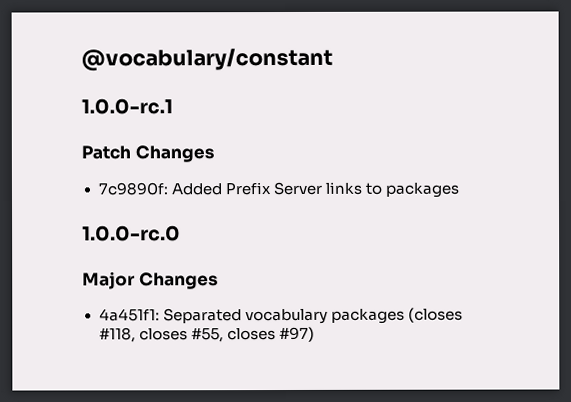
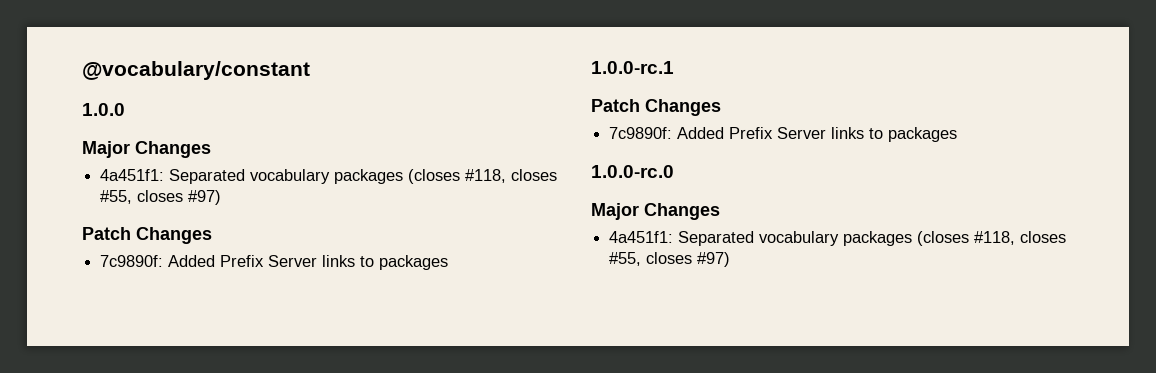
+ 1.0.0
+ Major Changes
+ 4a451f1: Separated vocabulary packages (closes #118, closes #55, closes #97)
+ Patch Changes
+ 7c9890f: Added Prefix Server links to packages

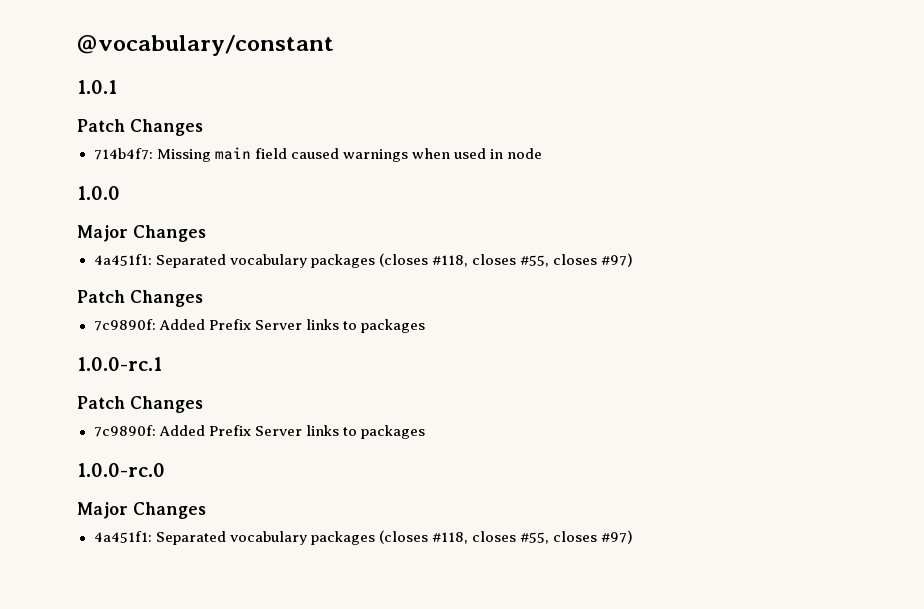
+ 1.0.1
+ Patch Changes
+ 714b4f7: Missing main field caused warnings when used in node

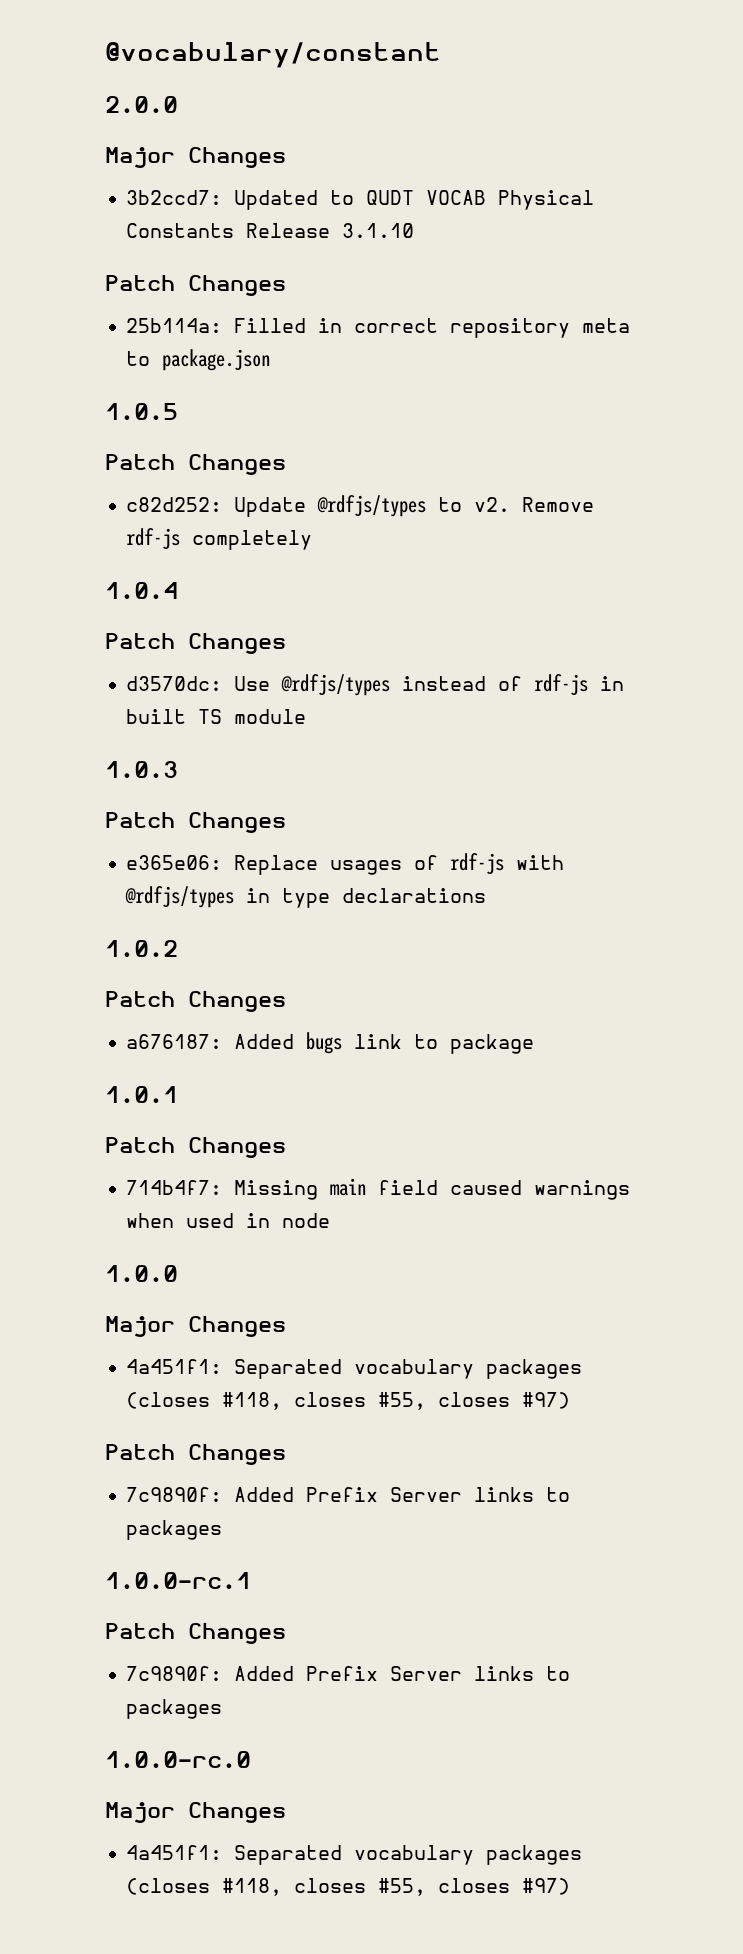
+ 2.0.0
+ Major Changes
+ 3b2ccd7: Updated to QUDT VOCAB Physical Constants Release 3.1.10
+ Patch Changes
+ 25b114a: Filled in correct repository meta to package.json
+ 1.0.5
+ Patch Changes
+ c82d252: Update @rdfjs/types to v2. Remove rdf-js completely
+ 1.0.4
+ Patch Changes
+ d3570dc: Use @rdfjs/types instead of rdf-js in built TS module
+ 1.0.3
+ Patch Changes
+ e365e06: Replace usages of rdf-js with @rdfjs/types in type declarations
+ 1.0.2
+ Patch Changes
+ a676187: Added bugs link to package

